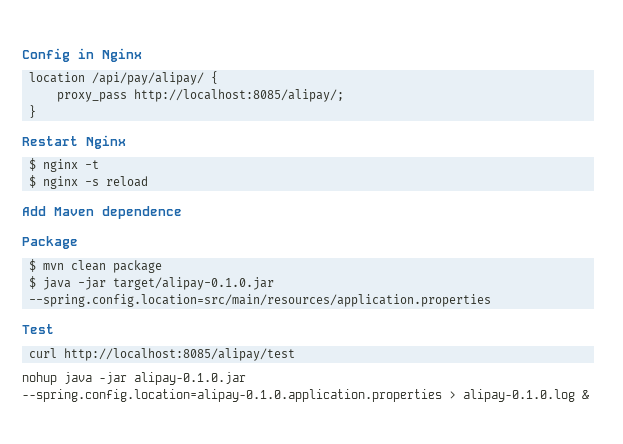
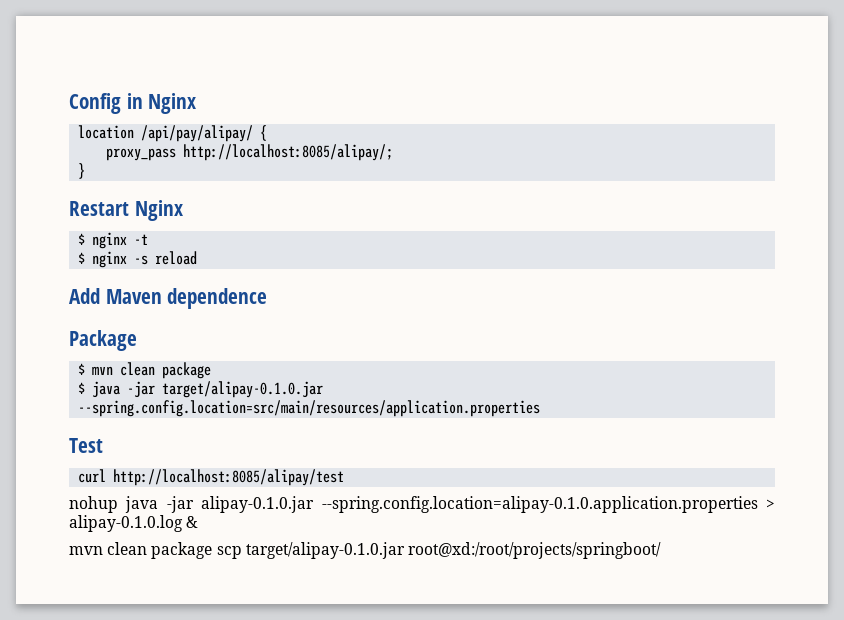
+ mvn clean package scp target/alipay-0.1.0.jar root@xd:/root/projects/springboot/

